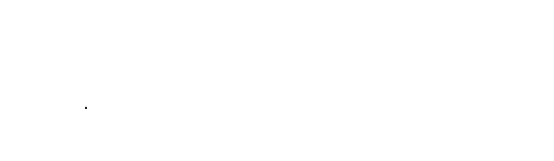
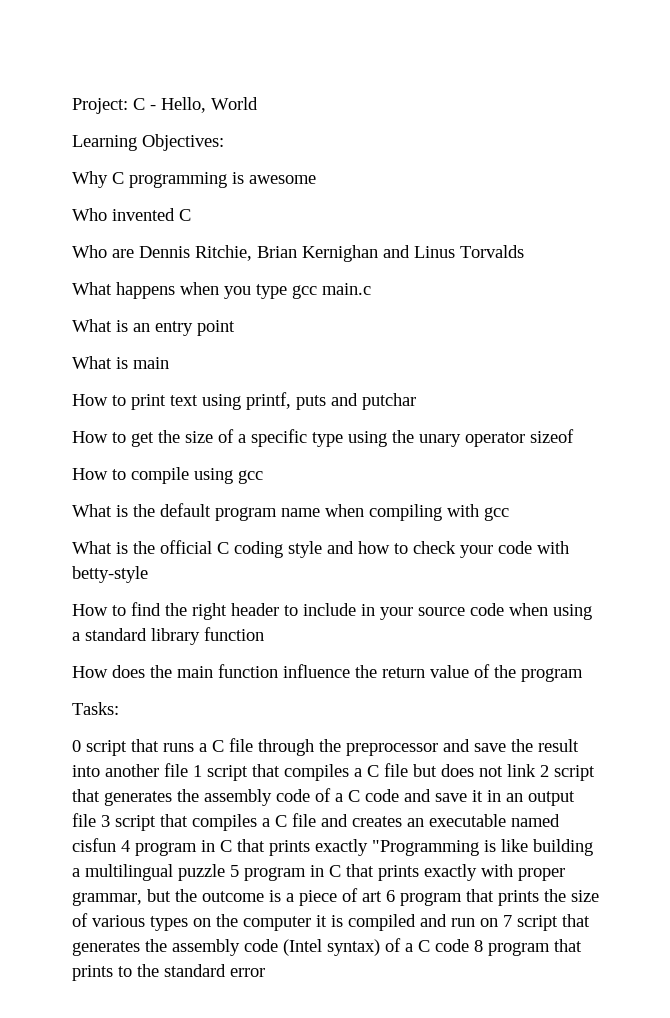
- .
+ Project: C - Hello, World
+ Learning Objectives:
+ Why C programming is awesome
+ Who invented C
+ Who are Dennis Ritchie, Brian Kernighan and Linus Torvalds
+ What happens when you type gcc main.c
+ What is an entry point
+ What is main
+ How to print text using printf, puts and putchar
+ How to get the size of a specific type using the unary operator sizeof
+ How to compile using gcc
+ What is the default program name when compiling with gcc
+ What is the official C coding style and how to check your code with betty-style
+ How to find the right header to include in your source code when using a standard library function
+ How does the main function influence the return value of the program
+ Tasks:
+ 0 script that runs a C file through the preprocessor and save the result into another file 1 script that compiles a C file but does not link 2 script that generates the assembly code of a C code and save it in an output file 3 script that compiles a C file and creates an executable named cisfun 4 program in C that prints exactly "Programming is like building a multilingual puzzle 5 program in C that prints exactly with proper grammar, but the outcome is a piece of art 6 program that prints the size of various types on the computer it is compiled and run on 7 script that generates the assembly code (Intel syntax) of a C code 8 program that prints to the standard error

